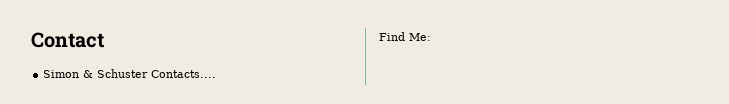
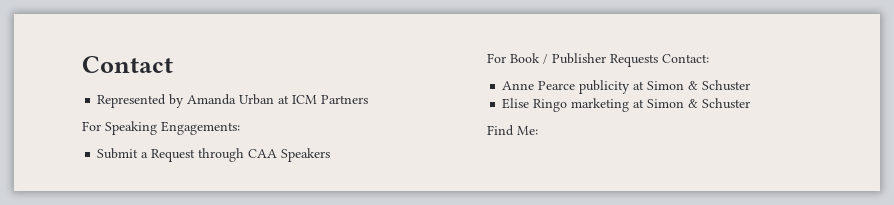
- Simon & Schuster Contacts....
+ Represented by Amanda Urban at ICM Partners
+ For Speaking Engagements:
+ Submit a Request through CAA Speakers
+ For Book / Publisher Requests Contact:
+ Anne Pearce publicity at Simon & Schuster
+ Elise Ringo marketing at Simon & Schuster

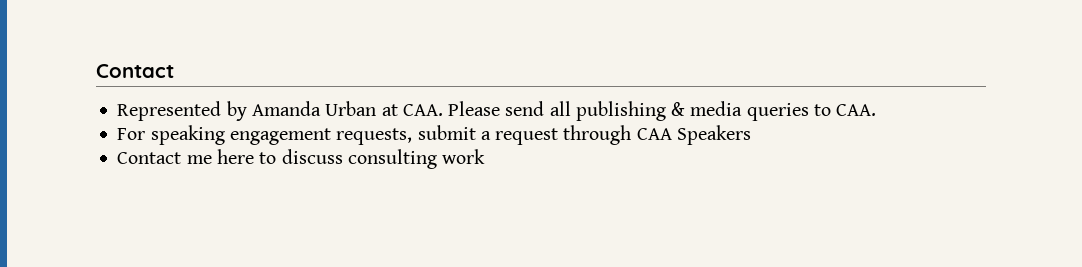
- Represented by Amanda Urban at ICM Partners
- For Speaking Engagements:
- Submit a Request through CAA Speakers
- For Book / Publisher Requests Contact:
- Anne Pearce publicity at Simon & Schuster
- Elise Ringo marketing at Simon & Schuster
- Find Me:
+ Represented by Amanda Urban at CAA. Please send all publishing & media queries to CAA.
+ For speaking engagement requests, submit a request through CAA Speakers
+ Contact me here to discuss consulting work

